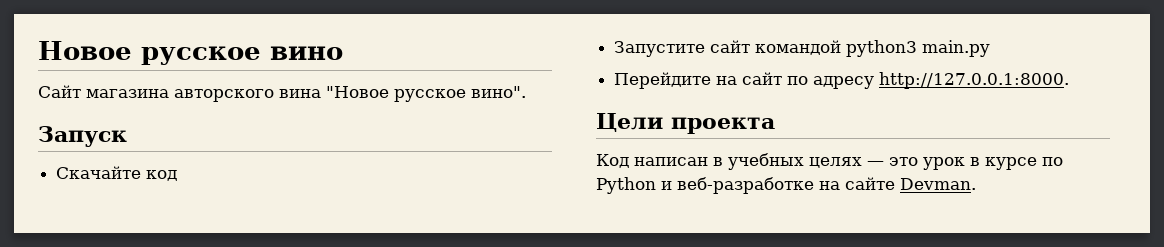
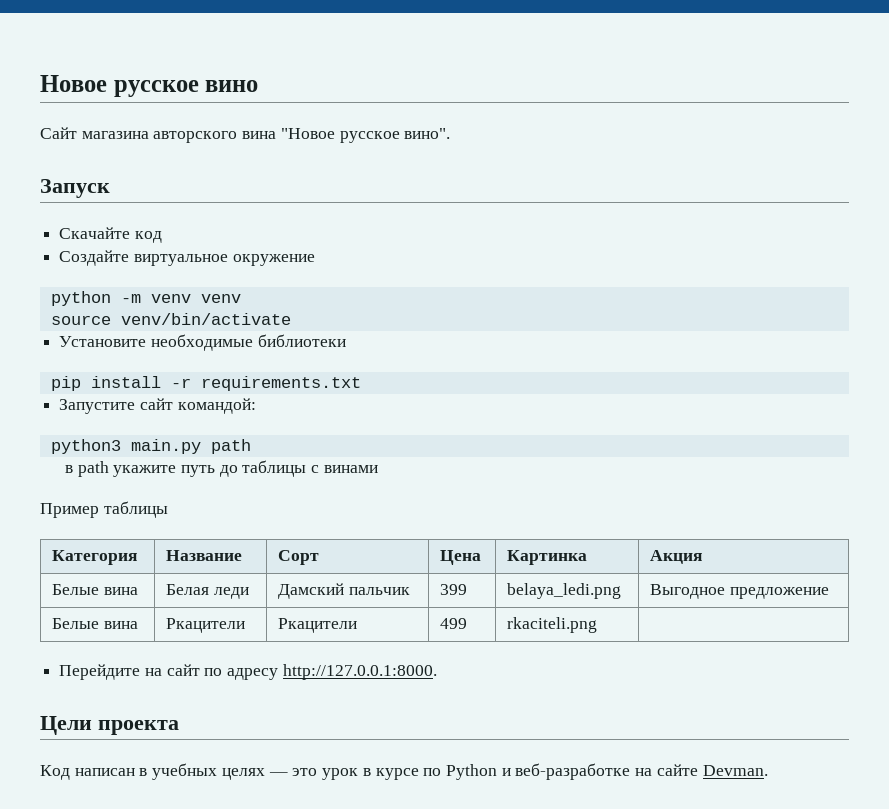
+ Создайте виртуальное окружение
+ python -m venv venv
+ source venv/bin/activate
+ Установите необходимые библиотеки
+ pip install -r requirements.txt
- Запустите сайт командой python3 main.py
+ Запустите сайт командой:
+ python3 main.py path
+ в path укажите путь до таблицы с винами
+ Пример таблицы
+ Категория | Название | Сорт | Цена | Картинка | Акция
+ Белые вина | Белая леди | Дамский пальчик | 399 | belaya_ledi.png | Выгодное предложение
+ Белые вина | Ркацители | Ркацители | 499 | rkaciteli.png |

